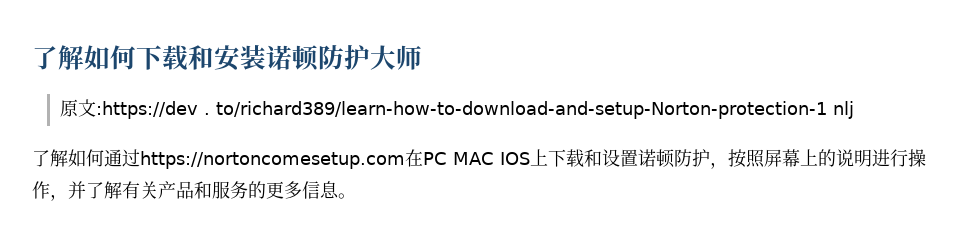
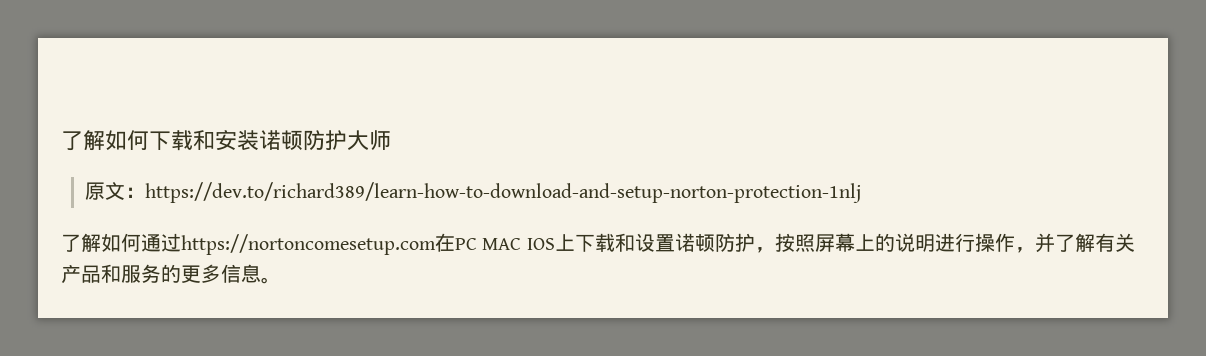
- 原文:https://dev . to/richard389/learn-how-to-download-and-setup-Norton-protection-1 nlj
+ 原文：https://dev.to/richard389/learn-how-to-download-and-setup-norton-protection-1nlj

